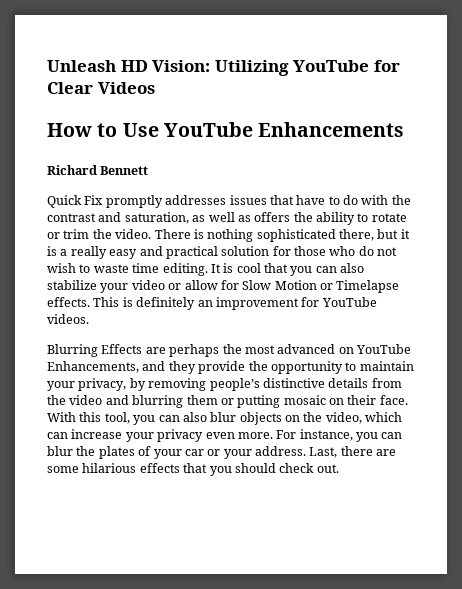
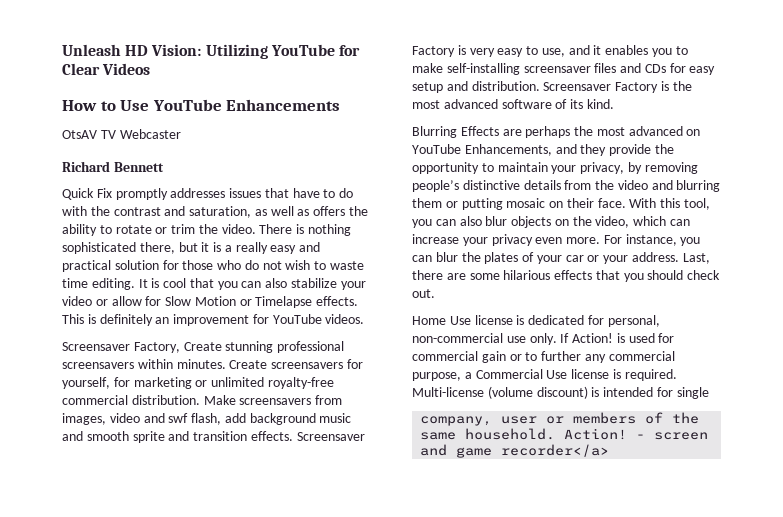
+ OtsAV TV Webcaster
+ Screensaver Factory, Create stunning professional screensavers within minutes. Create screensavers for yourself, for marketing or unlimited royalty-free commercial distribution. Make screensavers from images, video and swf flash, add background music and smooth sprite and transition effects. Screensaver Factory is very easy to use, and it enables you to make self-installing screensaver files and CDs for easy setup and distribution. Screensaver Factory is the most advanced software of its kind.
+ Home Use license is dedicated for personal, non-commercial use only. If Action! is used for commercial gain or to further any commercial purpose, a Commercial Use license is required. Multi-license (volume discount) is intended for single
+ company, user or members of the same household. Action! - screen and game recorder</a>

